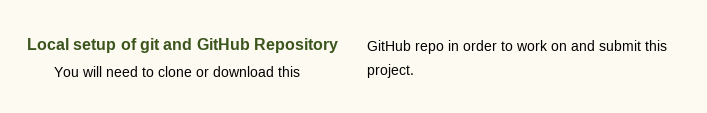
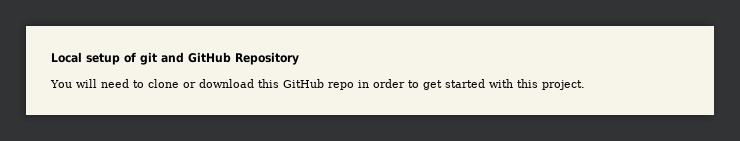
- You will need to clone or download this GitHub repo in order to work on and submit this project.
+ You will need to clone or download this GitHub repo in order to get started with this project.

